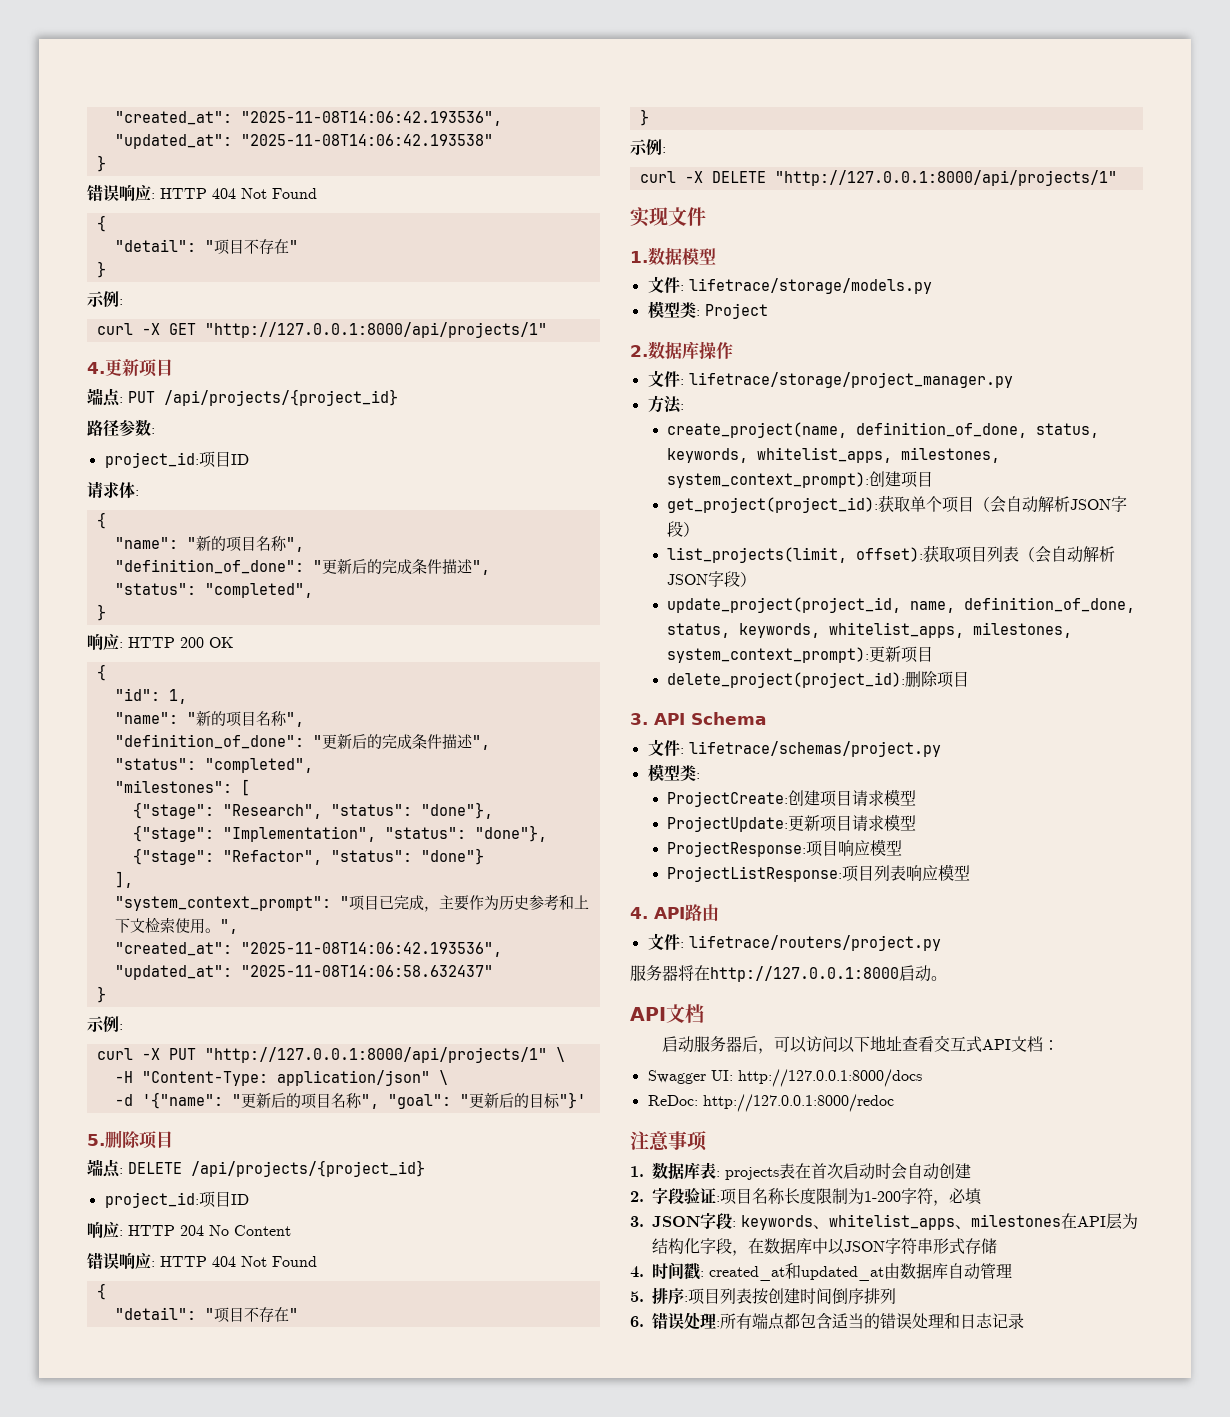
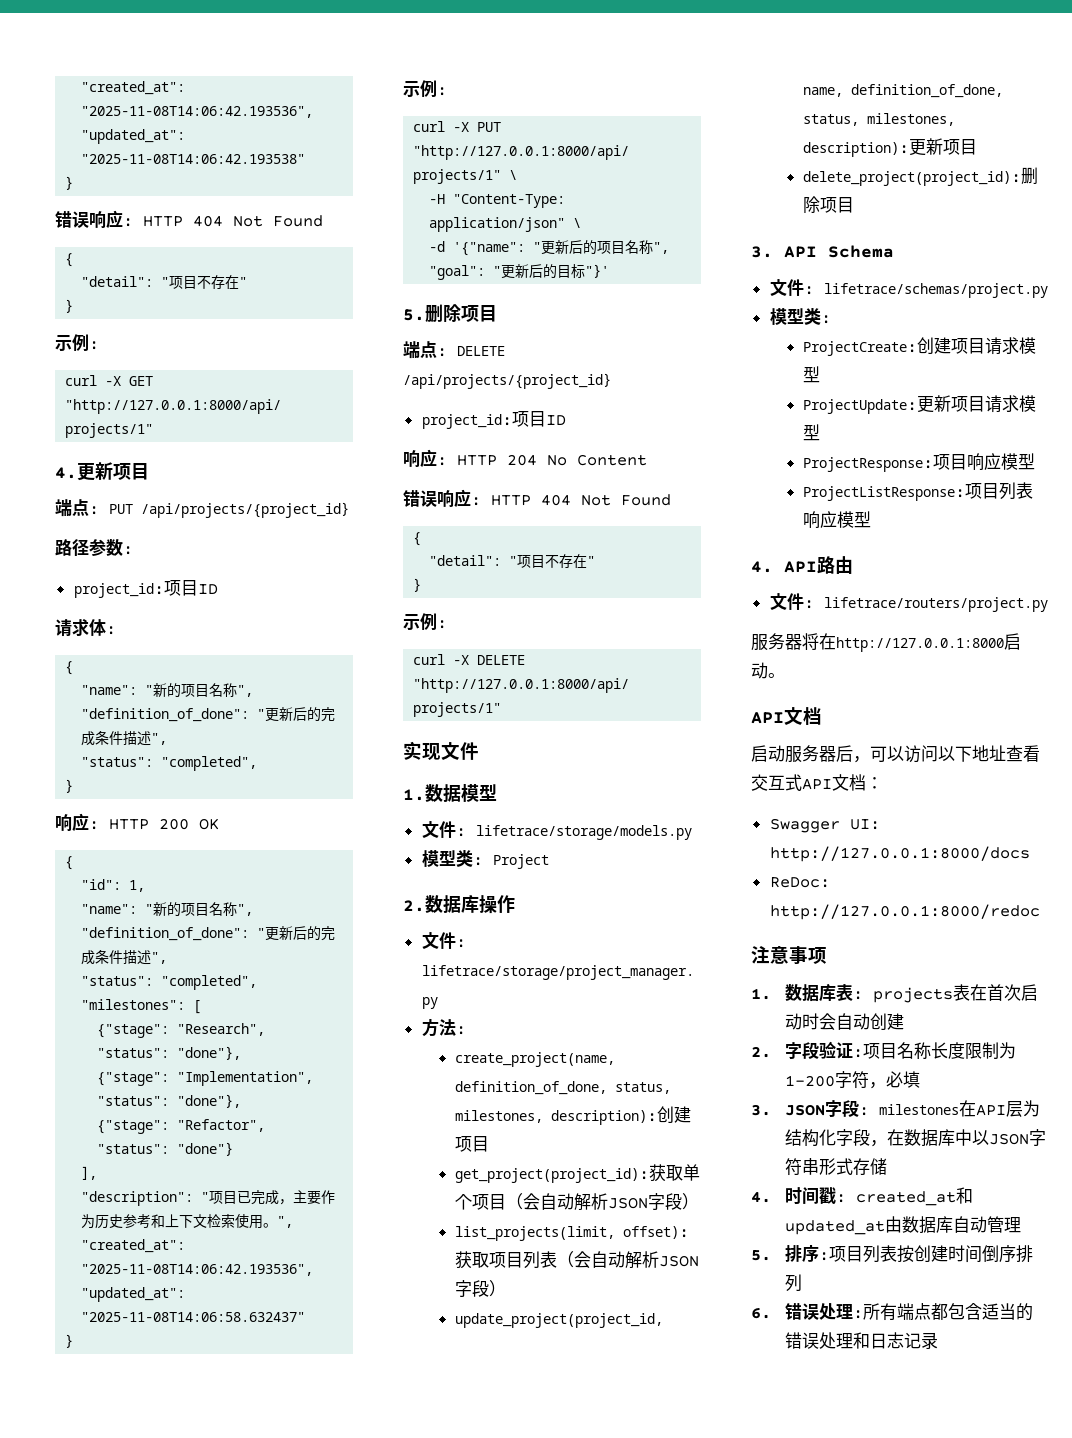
- "system_context_prompt": "项目已完成，主要作为历史参考和上下文检索使用。
+ "description": "项目已完成，主要作为历史参考和上下文检索使用。
- create_project(name, definition_of_done, status, keywords, whitelist_apps, milestones, system_context_prompt):创建项目
+ create_project(name, definition_of_done, status, milestones, description):创建项目
- update_project(project_id, name, definition_of_done, status, keywords, whitelist_apps, milestones, system_context_prompt):更新项目
+ update_project(project_id, name, definition_of_done, status, milestones, description):更新项目
- 3. JSON字段: keywords、whitelist_apps、milestones在API层为结构化字段，在数据库中以JSON字符串形式存储
+ 3. JSON字段: milestones在API层为结构化字段，在数据库中以JSON字符串形式存储

